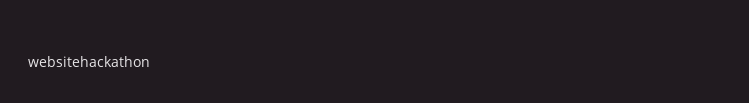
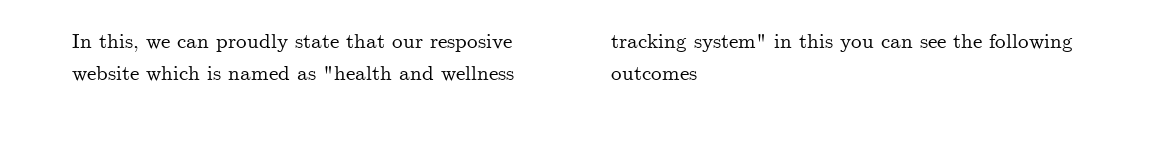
- websitehackathon
+ In this, we can proudly state that our resposive website which is named as "health and wellness tracking system" in this you can see the following outcomes

